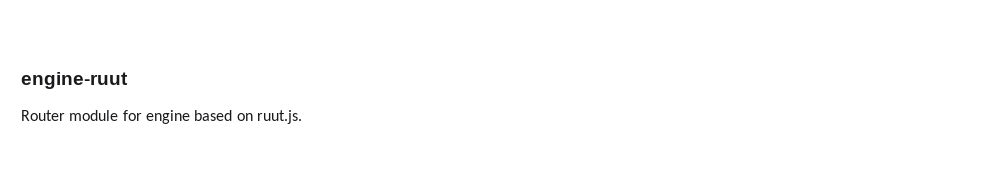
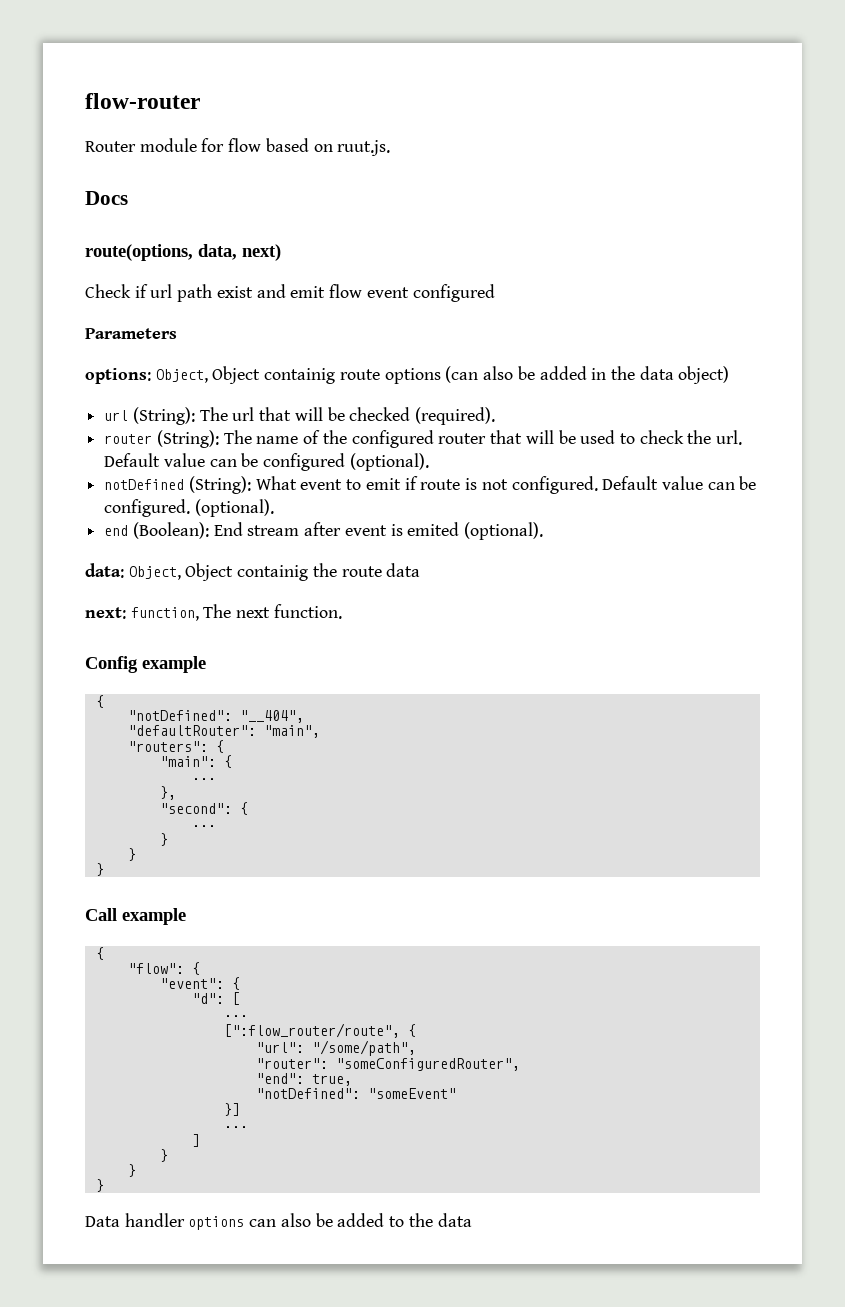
- engine-ruut
+ flow-router
- Router module for engine based on ruut.js.
+ Router module for flow based on ruut.js.
+ Docs
+ route(options, data, next)
+ Check if url path exist and emit flow event configured
+ Parameters
+ options: Object, Object containig route options (can also be added in the data object)
+ url (String): The url that will be checked (required).
+ router (String): The name of the configured router that will be used to check the url. Default value can be configured (optional).
+ notDefined (String): What event to emit if route is not configured. Default value can be configured. (optional).
+ end (Boolean): End stream after event is emited (optional).
+ data: Object, Object containig the route data
+ next: function, The next function.
+ Config example
+ {
+ "notDefined": "__404",
+ "defaultRouter": "main",
+ "routers": {
+ "main": {
+ ...
+ },
+ "second": {
+ ...
+ }
+ }
+ }
+ Call example
+ {
+ "flow": {
+ "event": {
+ "d": [
+ ...
+ [":flow_router/route", {
+ "url": "/some/path",
+ "router": "someConfiguredRouter",
+ "end": true,
+ "notDefined": "someEvent"
+ }]
+ ...
+ ]
+ }
+ }
+ }
+ Data handler options can also be added to the data

